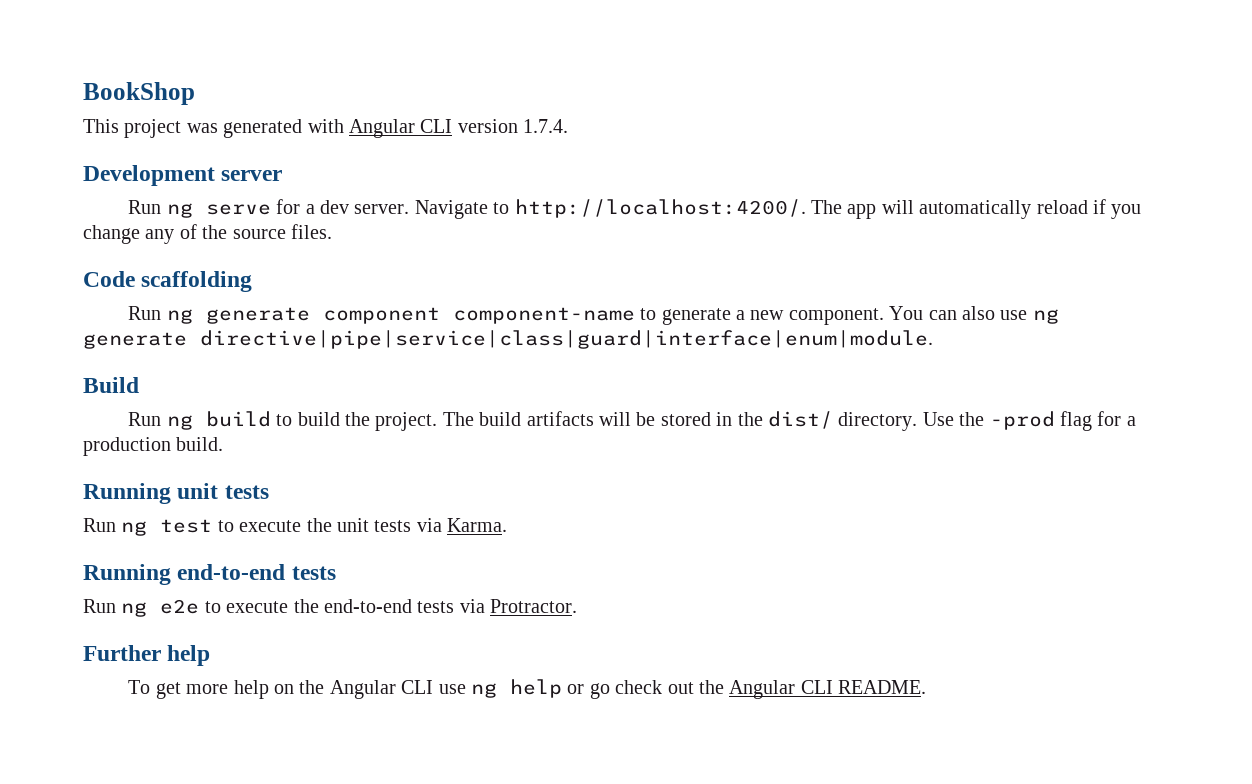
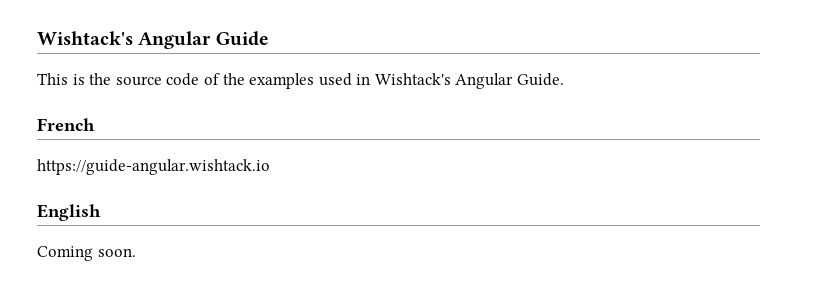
- BookShop
- This project was generated with Angular CLI version 1.7.4.
- Development server
- Run ng serve for a dev server. Navigate to http://localhost:4200/. The app will automatically reload if you change any of the source files.
- Code scaffolding
- Run ng generate component component-name to generate a new component. You can also use ng generate directive|pipe|service|class|guard|interface|enum|module.
- Build
- Run ng build to build the project. The build artifacts will be stored in the dist/ directory. Use the -prod flag for a production build.
- Running unit tests
- Run ng test to execute the unit tests via Karma.
- Running end-to-end tests
- Run ng e2e to execute the end-to-end tests via Protractor.
- Further help
- To get more help on the Angular CLI use ng help or go check out the Angular CLI README.
+ Wishtack's Angular Guide
+ This is the source code of the examples used in Wishtack's Angular Guide.
+ French
+ https://guide-angular.wishtack.io
+ English
+ Coming soon.

